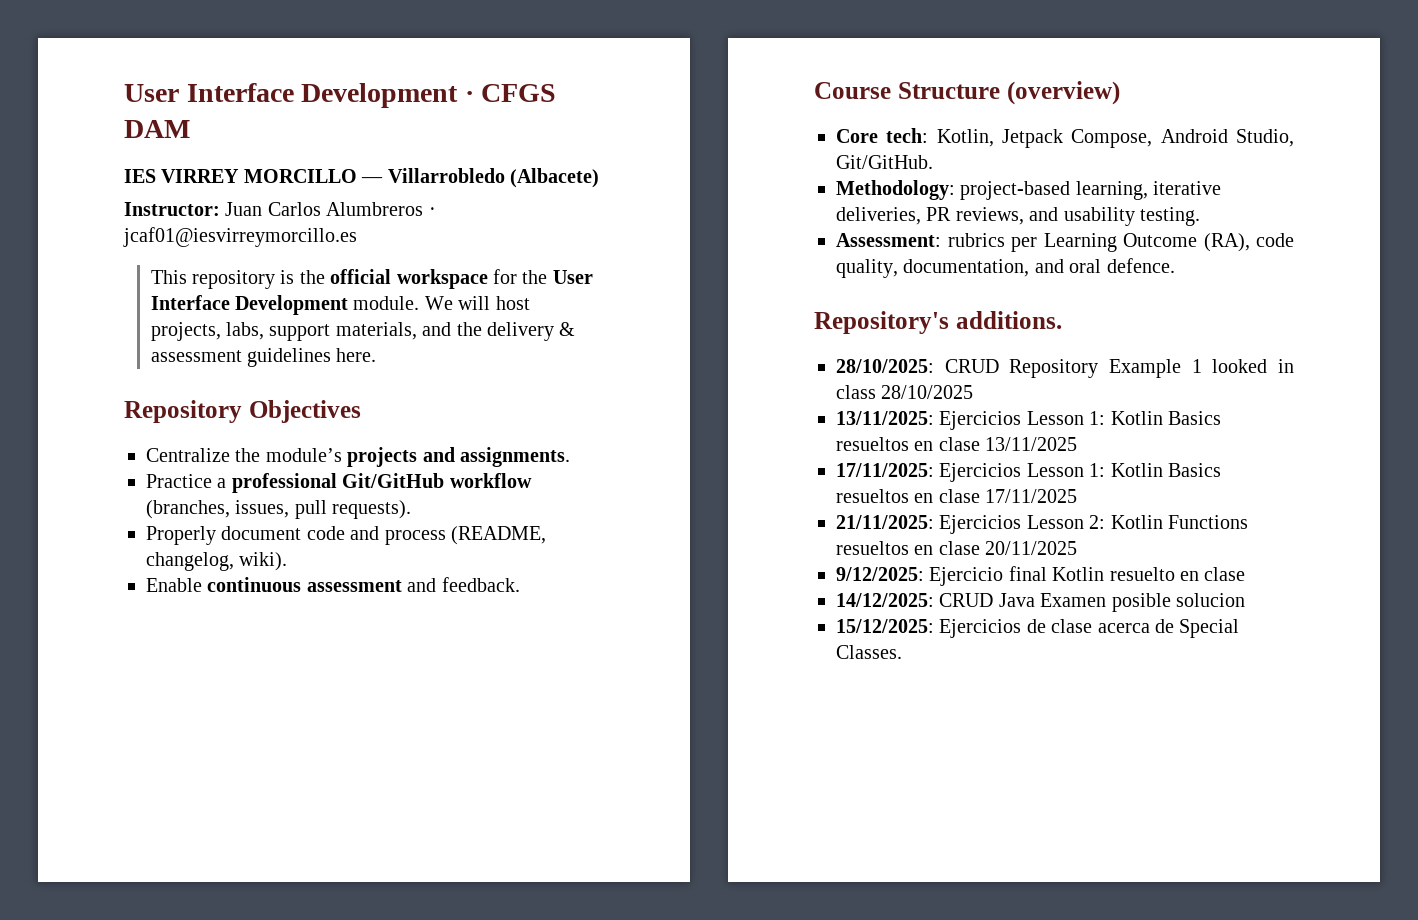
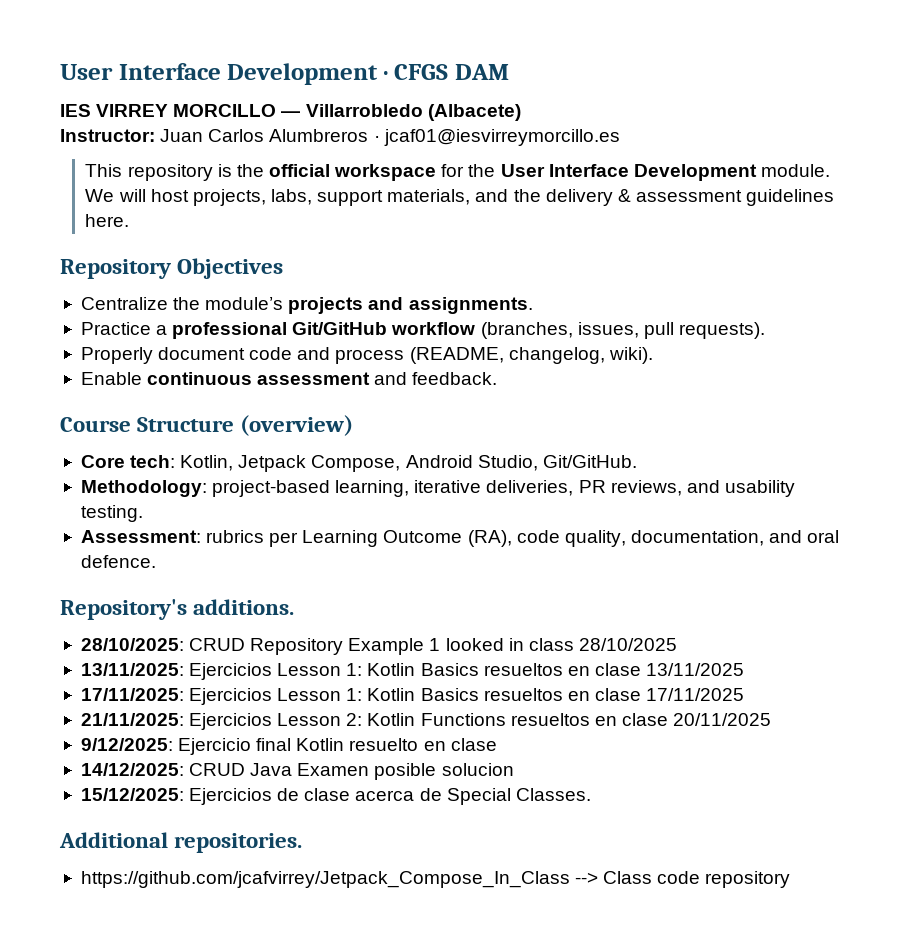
+ Additional repositories.
+ https://github.com/jcafvirrey/Jetpack_Compose_In_Class --> Class code repository

